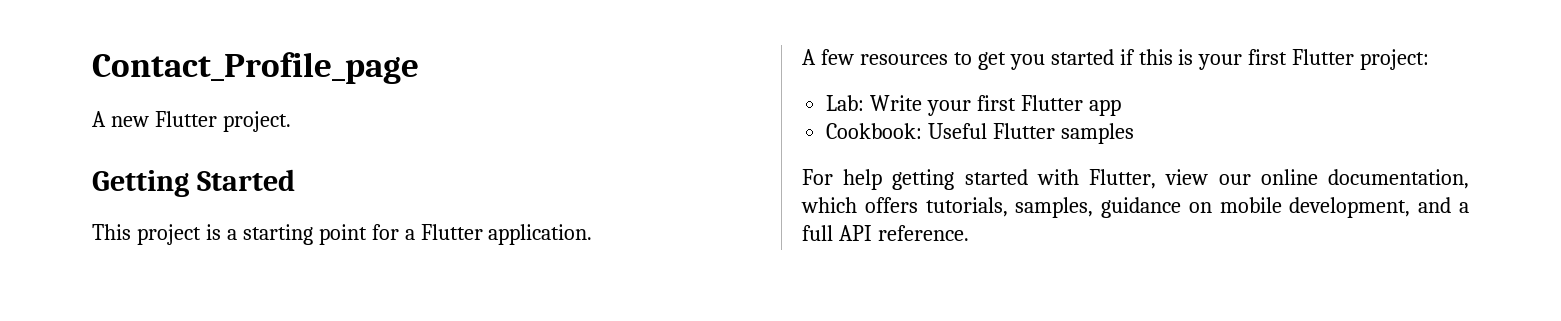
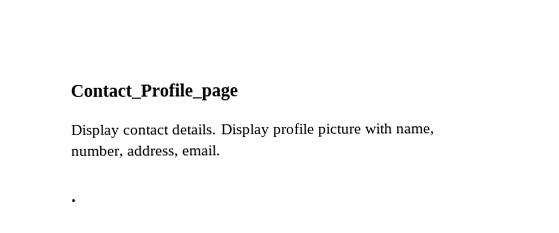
- A new Flutter project.
- Getting Started
- This project is a starting point for a Flutter application.
- A few resources to get you started if this is your first Flutter project:
- Lab: Write your first Flutter app
- Cookbook: Useful Flutter samples
- For help getting started with Flutter, view our online documentation, which offers tutorials, samples, guidance on mobile development, and a full API reference.
+ Display contact details. Display profile picture with name, number, address, email.
+ .

